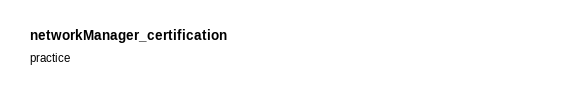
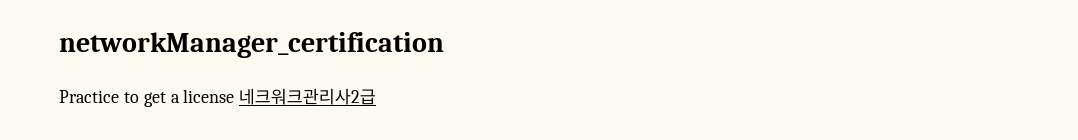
- practice
+ Practice to get a license 네크워크관리사2급

